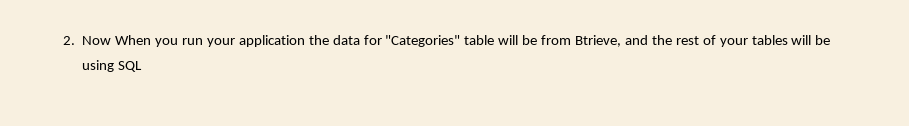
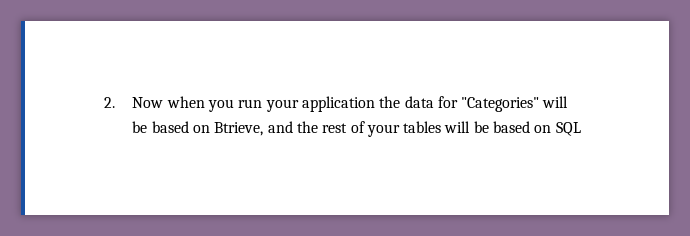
- 2. Now When you run your application the data for "Categories" table will be from Btrieve, and the rest of your tables will be using SQL
+ 2. Now when you run your application the data for "Categories" will be based on Btrieve, and the rest of your tables will be based on SQL

